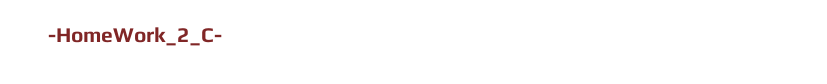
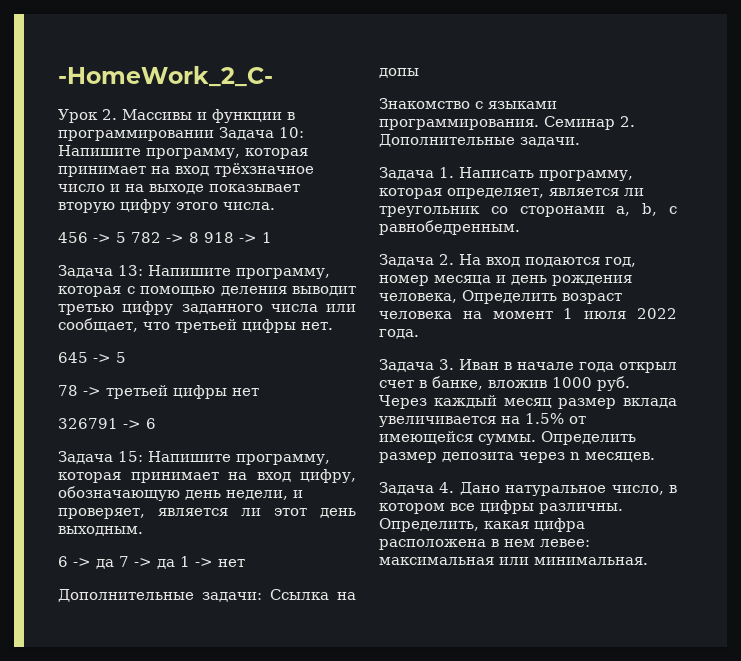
+ Урок 2. Массивы и функции в программировании Задача 10: Напишите программу, которая принимает на вход трёхзначное число и на выходе показывает вторую цифру этого числа.
+ 456 -> 5 782 -> 8 918 -> 1
+ Задача 13: Напишите программу, которая с помощью деления выводит третью цифру заданного числа или сообщает, что третьей цифры нет.
+ 645 -> 5
+ 78 -> третьей цифры нет
+ 326791 -> 6
+ Задача 15: Напишите программу, которая принимает на вход цифру, обозначающую день недели, и проверяет, является ли этот день выходным.
+ 6 -> да 7 -> да 1 -> нет
+ Дополнительные задачи: Ссылка на допы
+ Знакомство с языками программирования. Семинар 2. Дополнительные задачи.
+ Задача 1. Написать программу, которая определяет, является ли треугольник со сторонами a, b, c равнобедренным.
+ Задача 2. На вход подаются год, номер месяца и день рождения человека, Определить возраст человека на момент 1 июля 2022 года.
+ Задача 3. Иван в начале года открыл счет в банке, вложив 1000 руб. Через каждый месяц размер вклада увеличивается на 1.5% от имеющейся суммы. Определить размер депозита через n месяцев.
+ Задача 4. Дано натуральное число, в котором все цифры различны. Определить, какая цифра расположена в нем левее: максимальная или минимальная.

